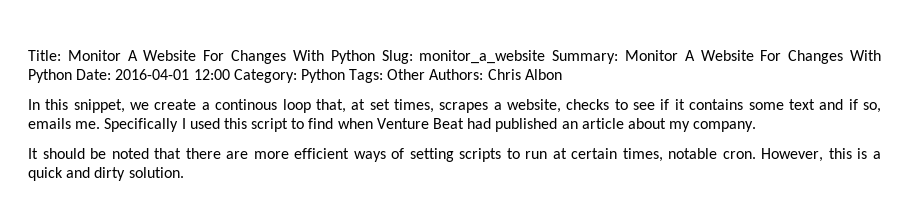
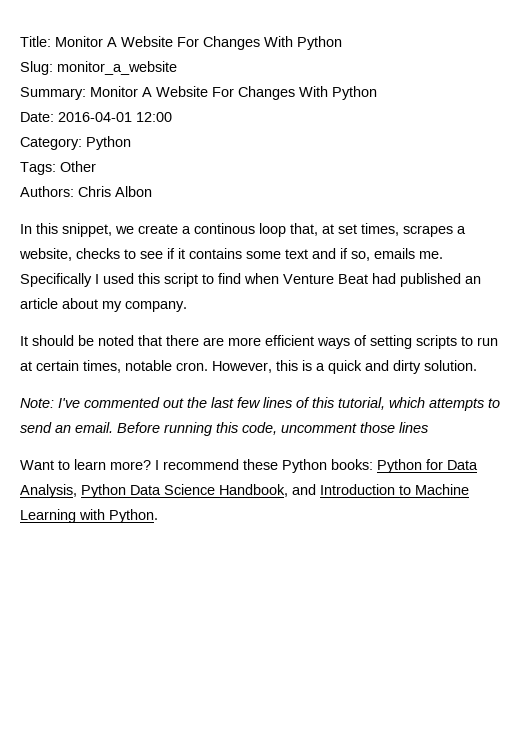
- Title: Monitor A Website For Changes With Python Slug: monitor_a_website Summary: Monitor A Website For Changes With Python Date: 2016-04-01 12:00 Category: Python Tags: Other Authors: Chris Albon
+ Title: Monitor A Website For Changes With Python
+ Slug: monitor_a_website
+ Summary: Monitor A Website For Changes With Python
+ Date: 2016-04-01 12:00
+ Category: Python
+ Tags: Other
+ Authors: Chris Albon
+ Note: I've commented out the last few lines of this tutorial, which attempts to send an email. Before running this code, uncomment those lines
+ Want to learn more? I recommend these Python books: Python for Data Analysis, Python Data Science Handbook, and Introduction to Machine Learning with Python.

